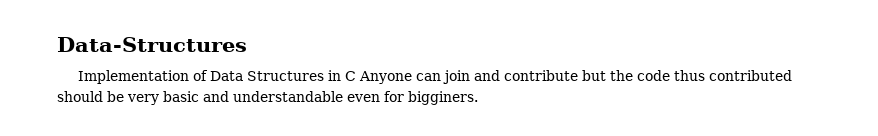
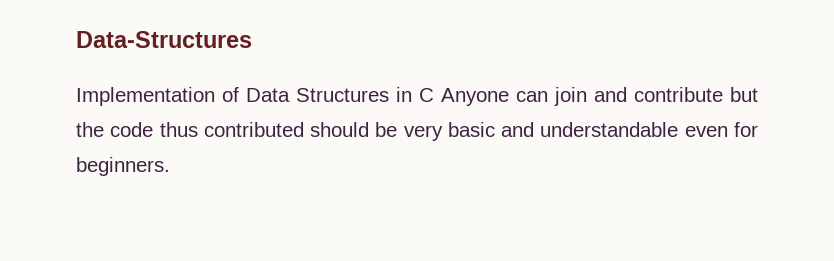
- Implementation of Data Structures in C Anyone can join and contribute but the code thus contributed should be very basic and understandable even for bigginers.
+ Implementation of Data Structures in C Anyone can join and contribute but the code thus contributed should be very basic and understandable even for beginners.

